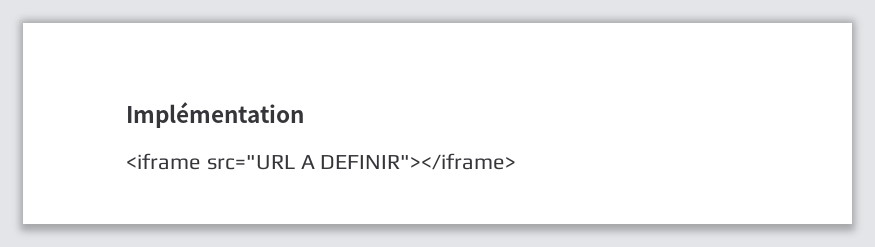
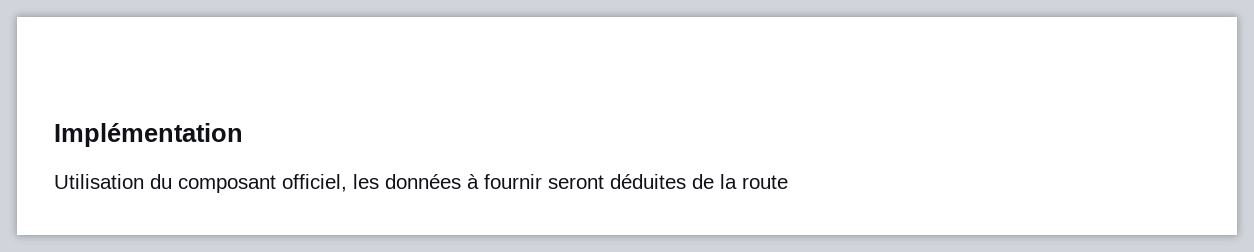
- <iframe src="URL A DEFINIR"></iframe>
+ Utilisation du composant officiel, les données à fournir seront déduites de la route

